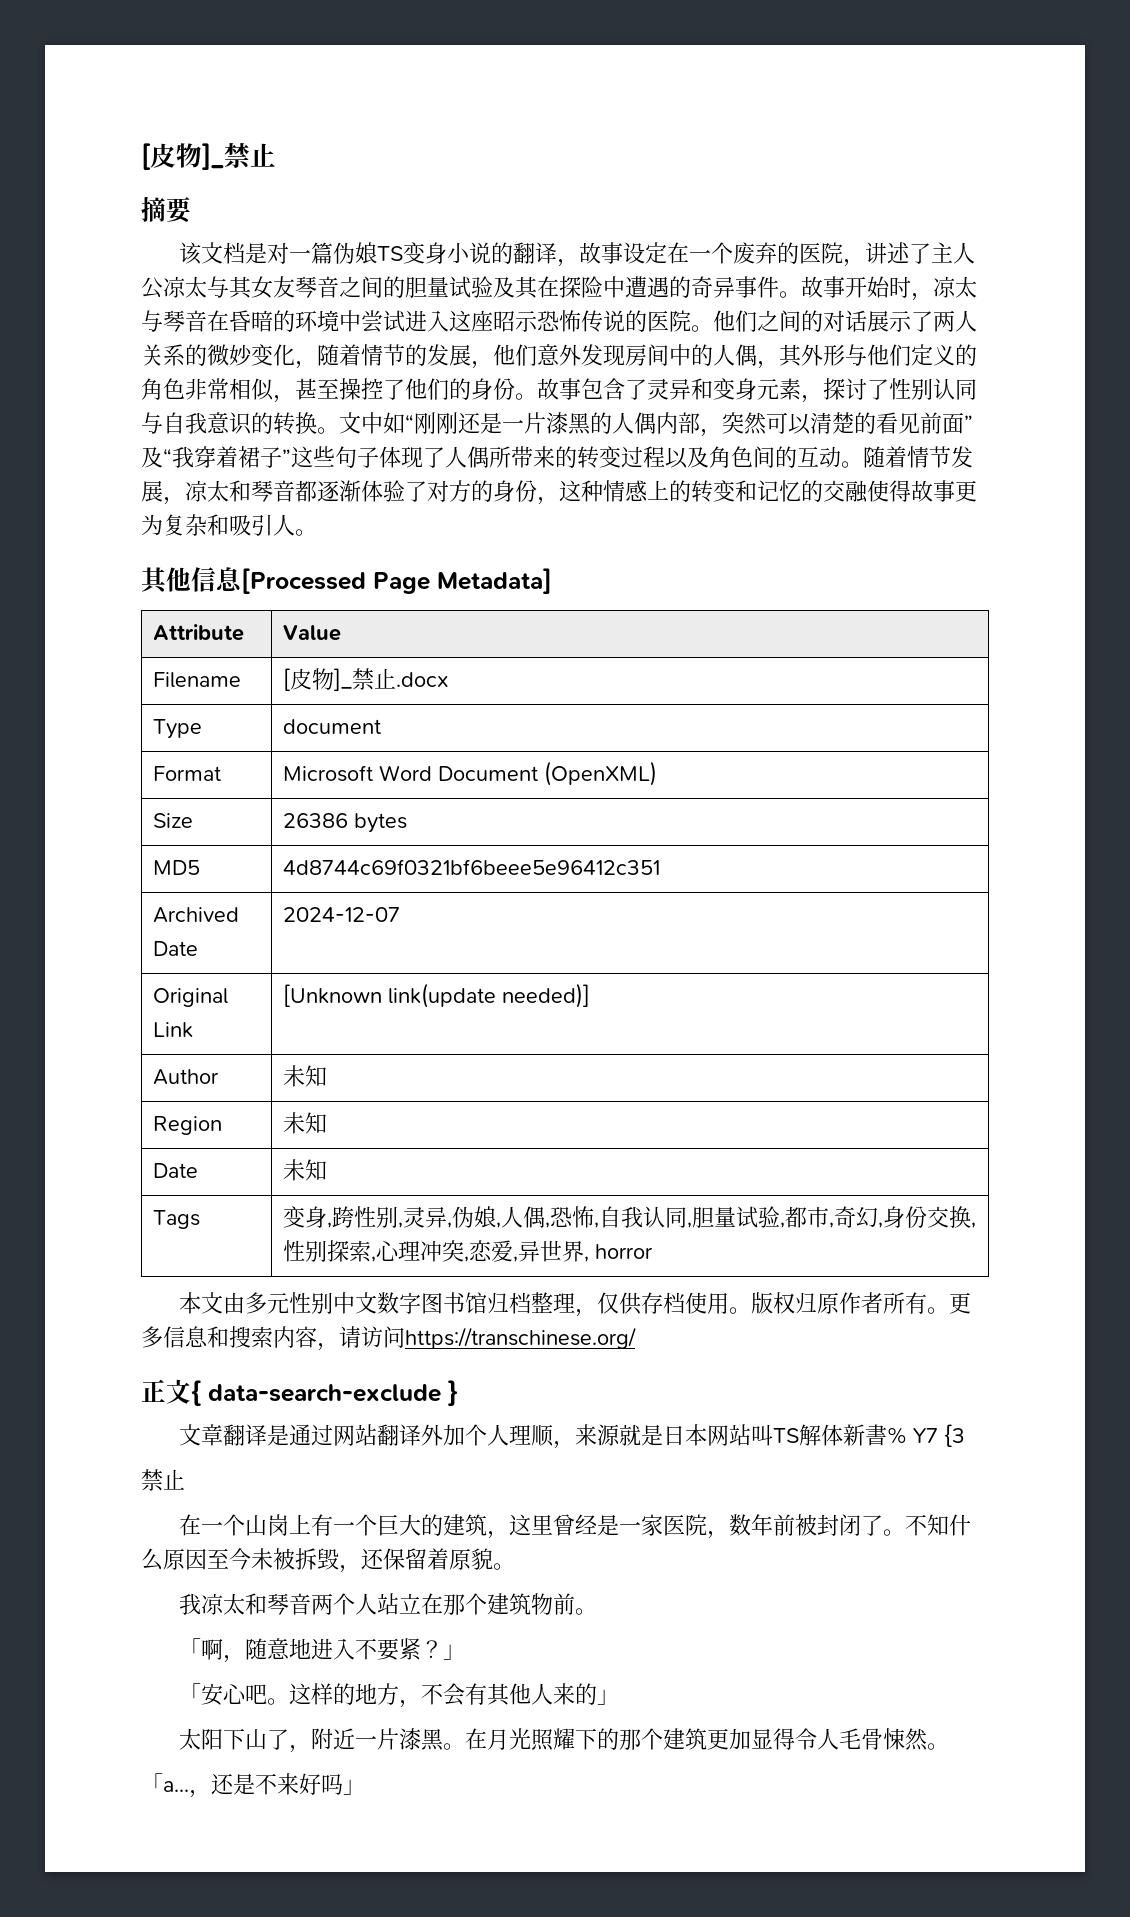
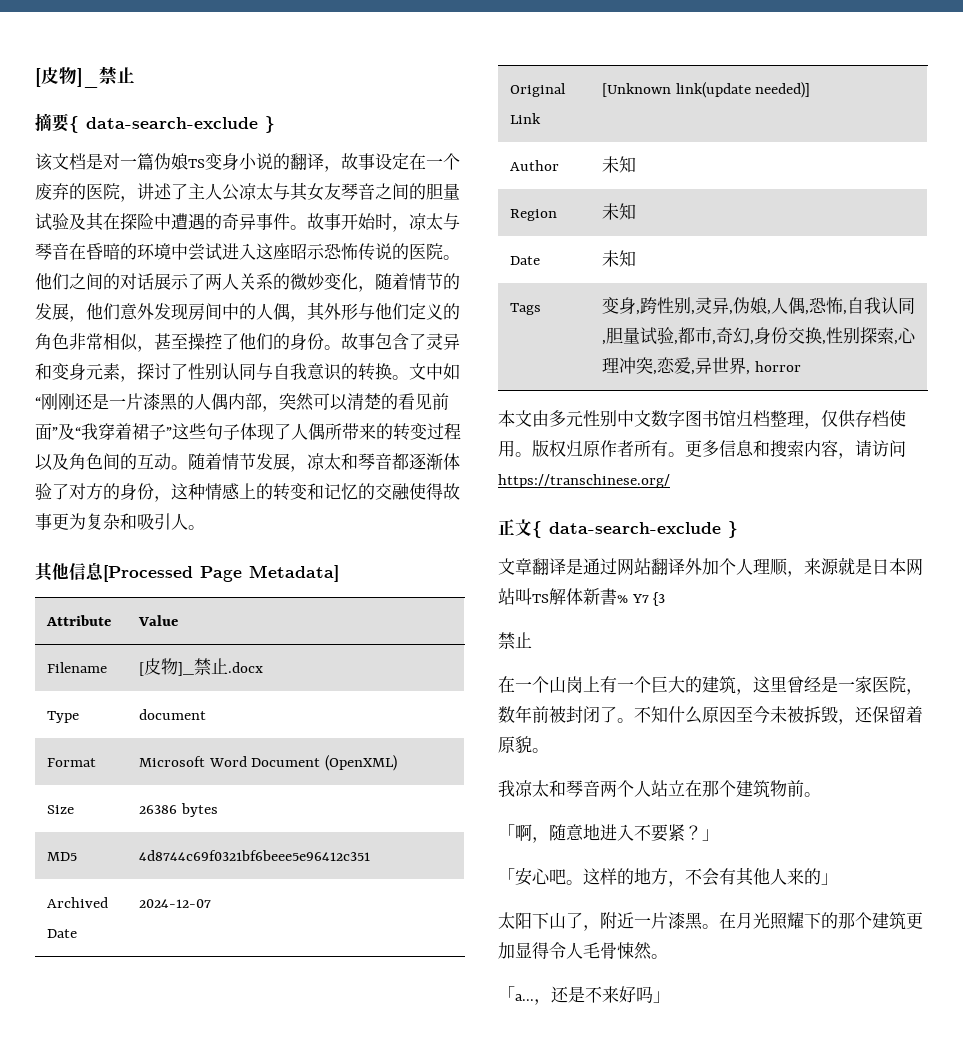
- 摘要
+ 摘要{ data-search-exclude }

